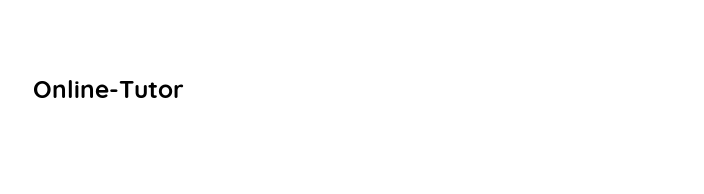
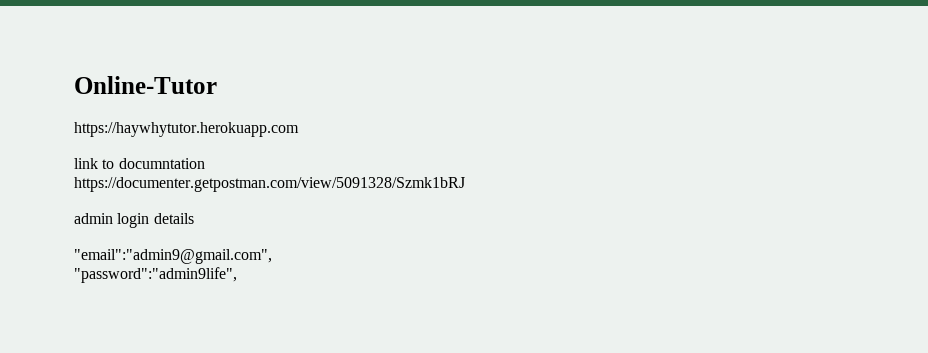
+ https://haywhytutor.herokuapp.com
+ link to documntation
+ https://documenter.getpostman.com/view/5091328/Szmk1bRJ
+ admin login details
+ "email":"admin9@gmail.com",
+ "password":"admin9life",

